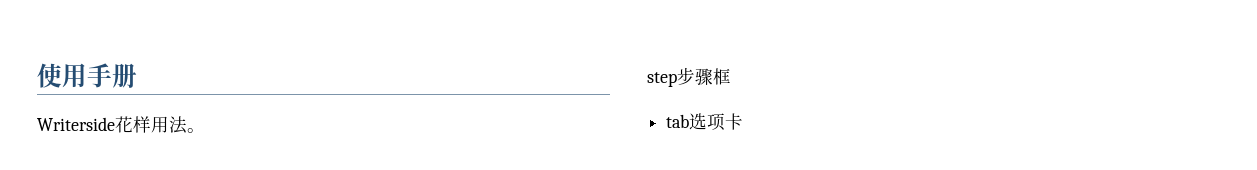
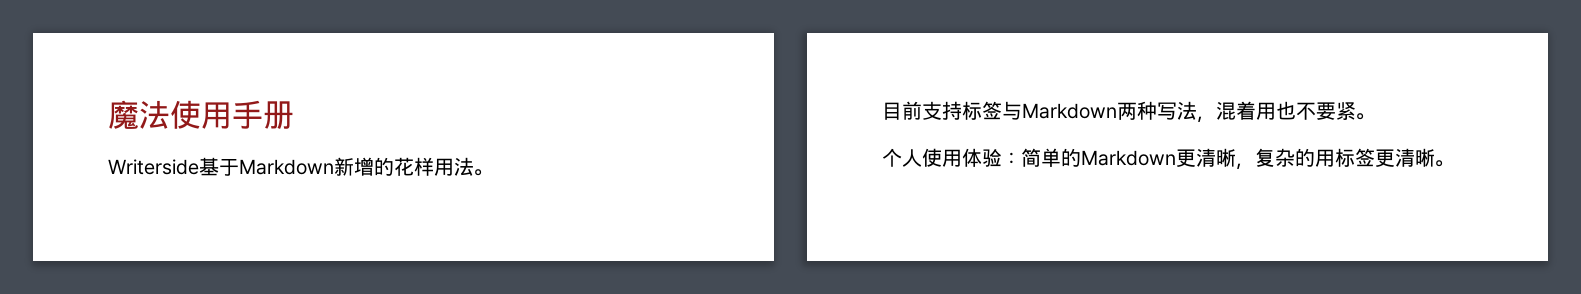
- 使用手册
+ 魔法使用手册
- Writerside花样用法。
+ Writerside基于Markdown新增的花样用法。
- step步骤框
- tab选项卡
+ 目前支持标签与Markdown两种写法，混着用也不要紧。
+ 个人使用体验：简单的Markdown更清晰，复杂的用标签更清晰。

